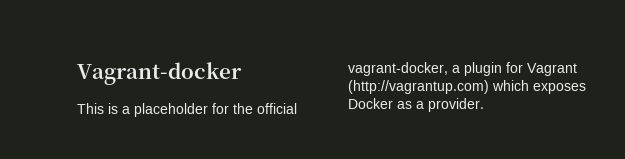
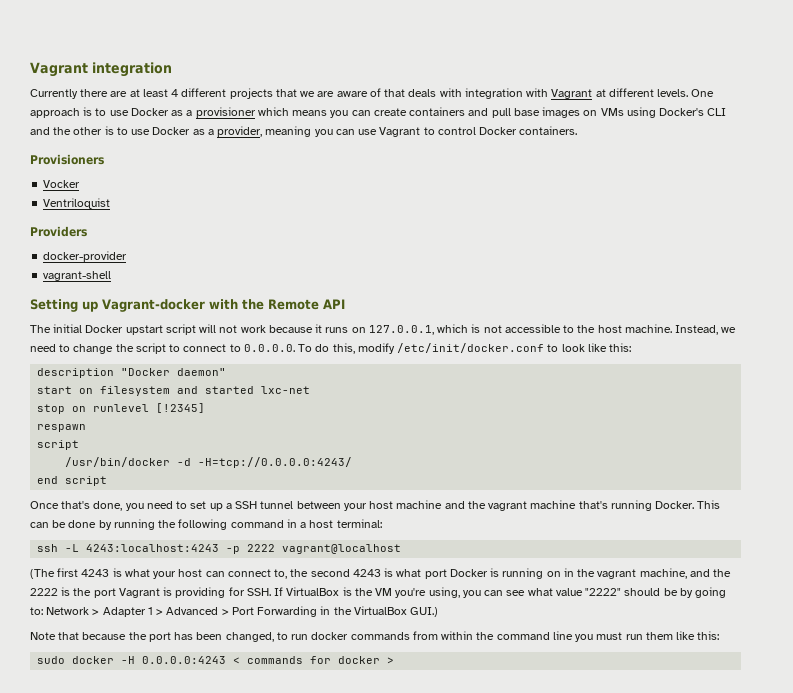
- Vagrant-docker
- This is a placeholder for the official vagrant-docker, a plugin for Vagrant (http://vagrantup.com) which exposes Docker as a provider.
+ Vagrant integration
+ Currently there are at least 4 different projects that we are aware of that deals with integration with Vagrant at different levels. One approach is to use Docker as a provisioner which means you can create containers and pull base images on VMs using Docker's CLI and the other is to use Docker as a provider, meaning you can use Vagrant to control Docker containers.
+ Provisioners
+ Vocker
+ Ventriloquist
+ Providers
+ docker-provider
+ vagrant-shell
+ Setting up Vagrant-docker with the Remote API
+ The initial Docker upstart script will not work because it runs on 127.0.0.1, which is not accessible to the host machine. Instead, we need to change the script to connect to 0.0.0.0. To do this, modify /etc/init/docker.conf to look like this:
+ description "Docker daemon"
+ start on filesystem and started lxc-net
+ stop on runlevel [!2345]
+ respawn
+ script
+ /usr/bin/docker -d -H=tcp://0.0.0.0:4243/
+ end script
+ Once that's done, you need to set up a SSH tunnel between your host machine and the vagrant machine that's running Docker. This can be done by running the following command in a host terminal:
+ ssh -L 4243:localhost:4243 -p 2222 vagrant@localhost
+ (The first 4243 is what your host can connect to, the second 4243 is what port Docker is running on in the vagrant machine, and the 2222 is the port Vagrant is providing for SSH. If VirtualBox is the VM you're using, you can see what value "2222" should be by going to: Network > Adapter 1 > Advanced > Port Forwarding in the VirtualBox GUI.)
+ Note that because the port has been changed, to run docker commands from within the command line you must run them like this:
+ sudo docker -H 0.0.0.0:4243 < commands for docker >

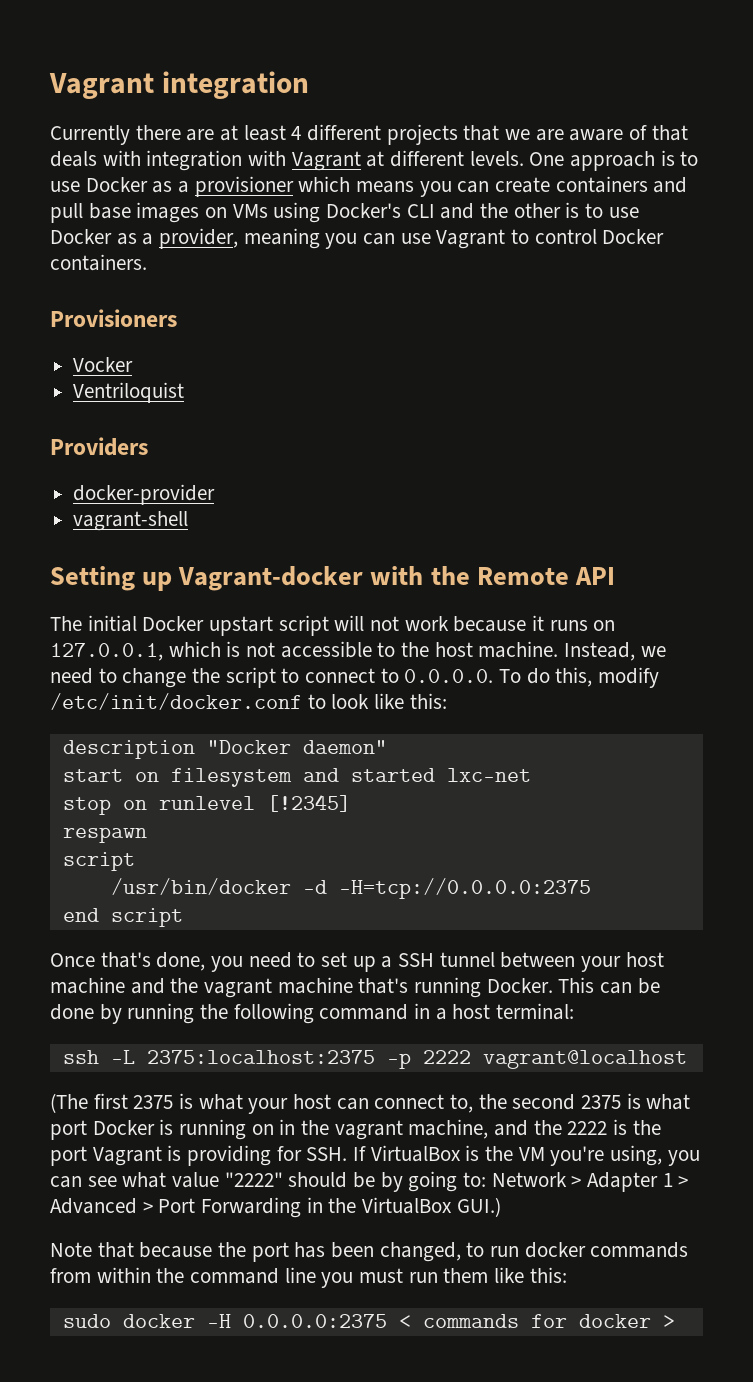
- /usr/bin/docker -d -H=tcp://0.0.0.0:4243/
+ /usr/bin/docker -d -H=tcp://0.0.0.0:2375
- ssh -L 4243:localhost:4243 -p 2222 vagrant@localhost
+ ssh -L 2375:localhost:2375 -p 2222 vagrant@localhost
- (The first 4243 is what your host can connect to, the second 4243 is what port Docker is running on in the vagrant machine, and the 2222 is the port Vagrant is providing for SSH. If VirtualBox is the VM you're using, you can see what value "2222" should be by going to:
+ (The first 2375 is what your host can connect to, the second 2375 is what port Docker is running on in the vagrant machine, and the 2222 is the port Vagrant is providing for SSH. If VirtualBox is the VM you're using, you can see what value "2222" should be by going to:
- sudo docker -H 0.0.0.0:4243 < commands for docker >
+ sudo docker -H 0.0.0.0:2375 < commands for docker >

